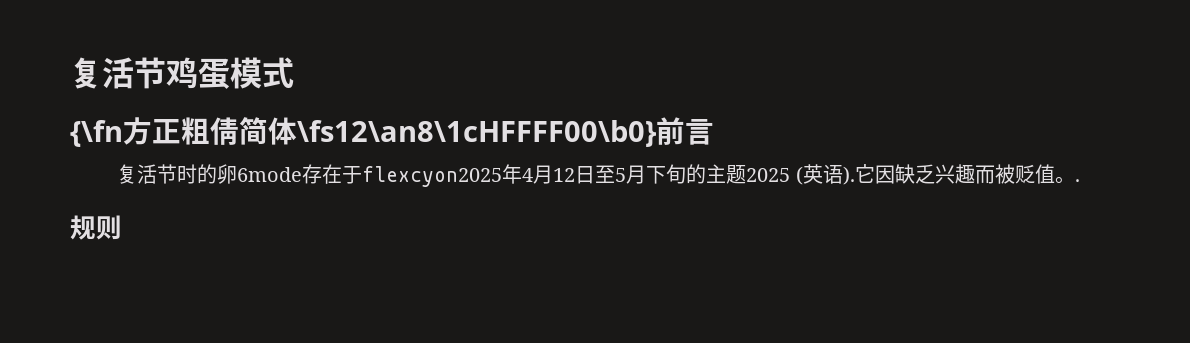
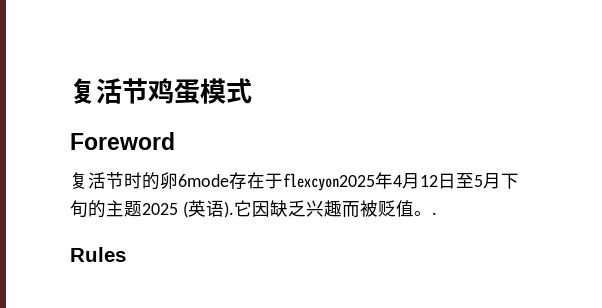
- {\fn方正粗倩简体\fs12\an8\1cHFFFF00\b0}前言
+ Foreword
- 规则
+ Rules

